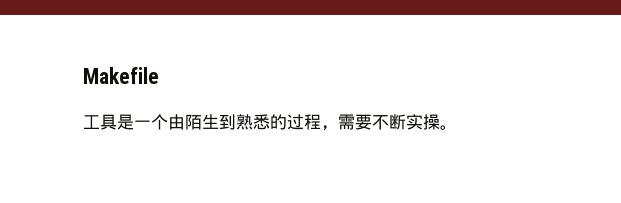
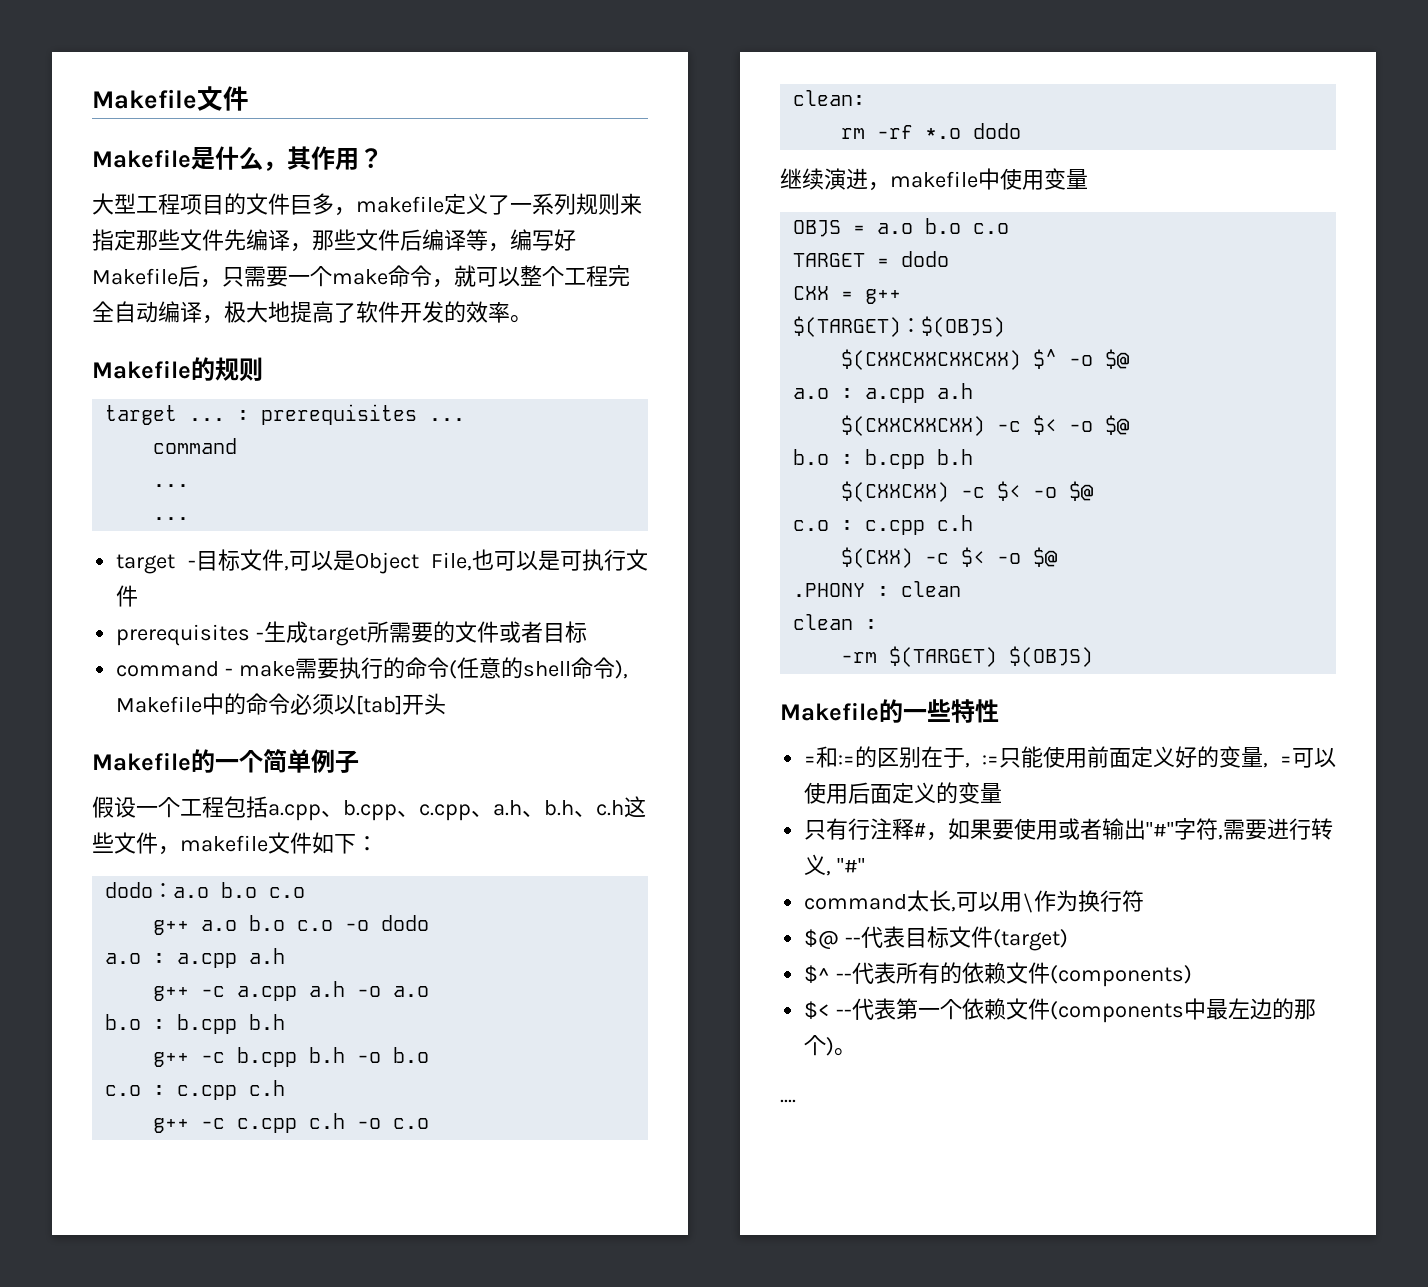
- Makefile
- 工具是一个由陌生到熟悉的过程，需要不断实操。
+ Makefile文件
+ Makefile是什么，其作用？
+ 大型工程项目的文件巨多，makefile定义了一系列规则来指定那些文件先编译，那些文件后编译等，编写好Makefile后，只需要一个make命令，就可以整个工程完全自动编译，极大地提高了软件开发的效率。
+ Makefile的规则
+ target ... : prerequisites ...
+ command
+ ...
+ ...
+ target -目标文件,可以是Object File,也可以是可执行文件
+ prerequisites -生成target所需要的文件或者目标
+ command - make需要执行的命令(任意的shell命令), Makefile中的命令必须以[tab]开头
+ Makefile的一个简单例子
+ 假设一个工程包括a.cpp、b.cpp、c.cpp、a.h、b.h、c.h这些文件，makefile文件如下：
+ dodo：a.o b.o c.o
+ g++ a.o b.o c.o -o dodo
+ a.o : a.cpp a.h
+ g++ -c a.cpp a.h -o a.o
+ b.o : b.cpp b.h
+ g++ -c b.cpp b.h -o b.o
+ c.o : c.cpp c.h
+ g++ -c c.cpp c.h -o c.o
+ clean:
+ rm -rf *.o dodo
+ 继续演进，makefile中使用变量
+ OBJS = a.o b.o c.o
+ TARGET = dodo
+ CXX = g++
+ $(TARGET)：$(OBJS)
+ $(CXXCXXCXXCXX) $^ -o $@
+ a.o : a.cpp a.h
+ $(CXXCXXCXX) -c $< -o $@
+ b.o : b.cpp b.h
+ $(CXXCXX) -c $< -o $@
+ c.o : c.cpp c.h
+ $(CXX) -c $< -o $@
+ .PHONY : clean
+ clean :
+ -rm $(TARGET) $(OBJS)
+ Makefile的一些特性
+ =和:=的区别在于, :=只能使用前面定义好的变量, =可以使用后面定义的变量
+ 只有行注释#，如果要使用或者输出"#"字符,需要进行转义, "#"
+ command太长,可以用\作为换行符
+ $@ --代表目标文件(target)
+ $^ --代表所有的依赖文件(components)
+ $< --代表第一个依赖文件(components中最左边的那个)。
+ ....

